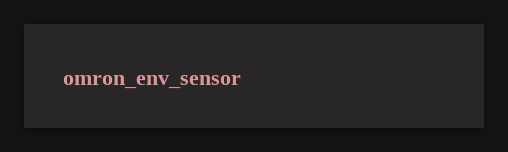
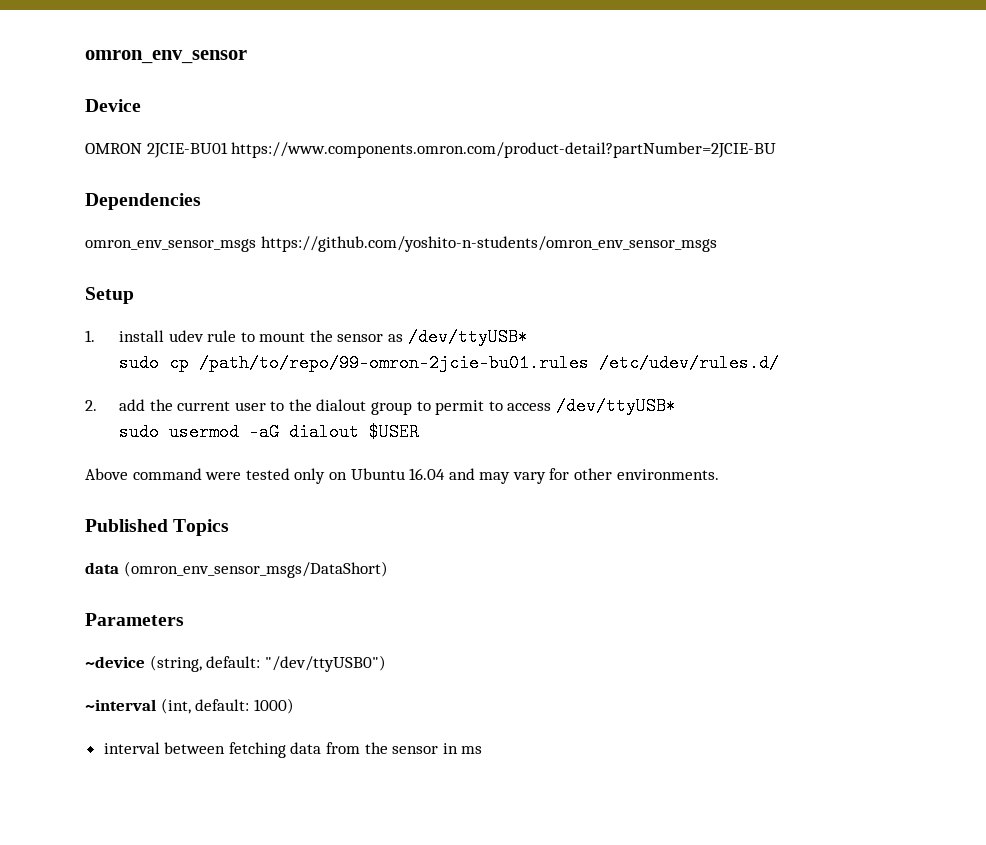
+ Device
+ OMRON 2JCIE-BU01 https://www.components.omron.com/product-detail?partNumber=2JCIE-BU
+ Dependencies
+ omron_env_sensor_msgs https://github.com/yoshito-n-students/omron_env_sensor_msgs
+ Setup
+ 1. install udev rule to mount the sensor as /dev/ttyUSB*
+ sudo cp /path/to/repo/99-omron-2jcie-bu01.rules /etc/udev/rules.d/
+ 2. add the current user to the dialout group to permit to access /dev/ttyUSB*
+ sudo usermod -aG dialout $USER
+ Above command were tested only on Ubuntu 16.04 and may vary for other environments.
+ Published Topics
+ data (omron_env_sensor_msgs/DataShort)
+ Parameters
+ ~device (string, default: "/dev/ttyUSB0")
+ ~interval (int, default: 1000)
+ interval between fetching data from the sensor in ms

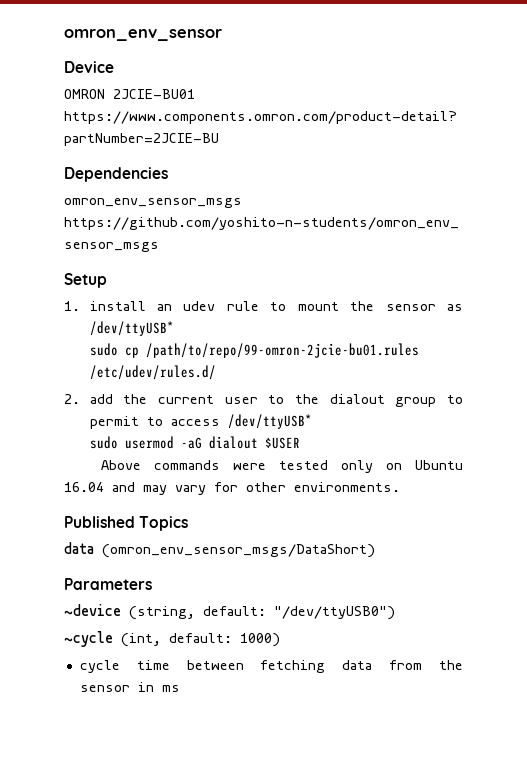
- 1. install udev rule to mount the sensor as /dev/ttyUSB*
+ 1. install an udev rule to mount the sensor as /dev/ttyUSB*
- Above command were tested only on Ubuntu 16.04 and may vary for other environments.
+ Above commands were tested only on Ubuntu 16.04 and may vary for other environments.
- ~interval (int, default: 1000)
+ ~cycle (int, default: 1000)
- interval between fetching data from the sensor in ms
+ cycle time between fetching data from the sensor in ms

